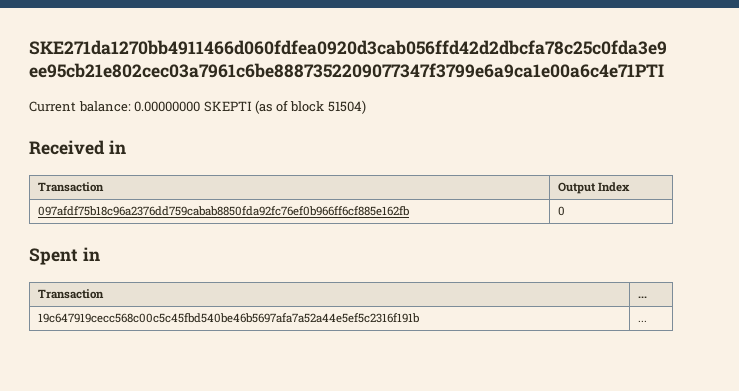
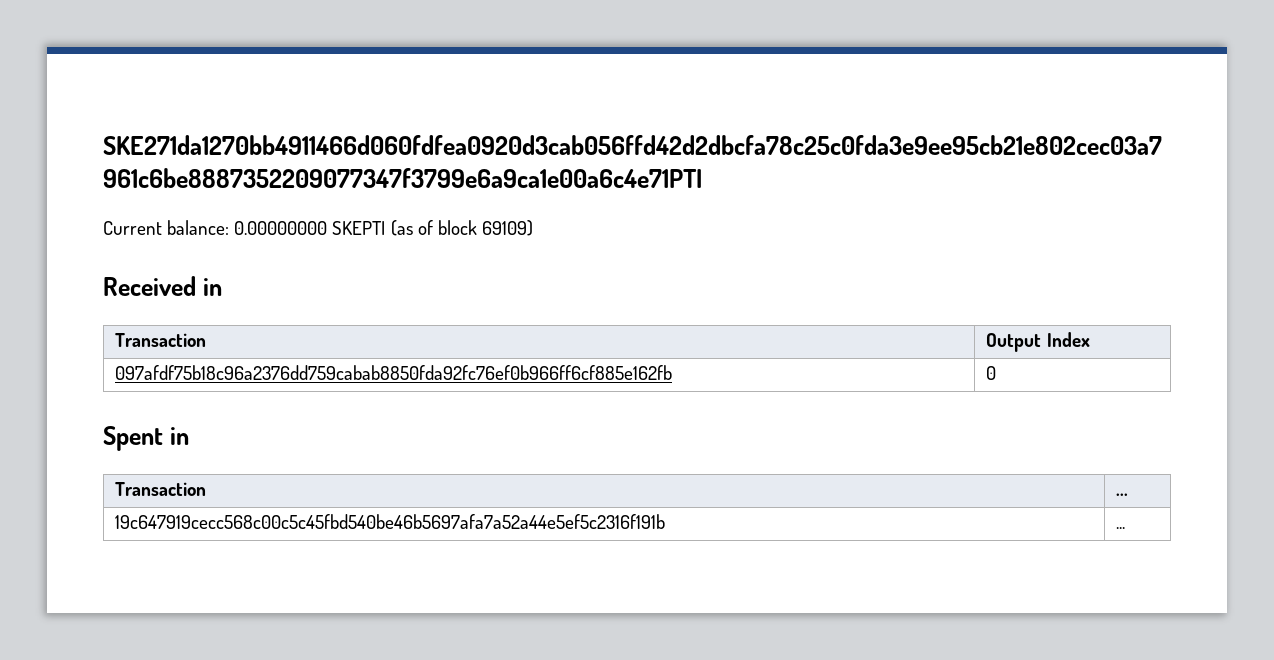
- Current balance: 0.00000000 SKEPTI (as of block 51504)
+ Current balance: 0.00000000 SKEPTI (as of block 69109)

